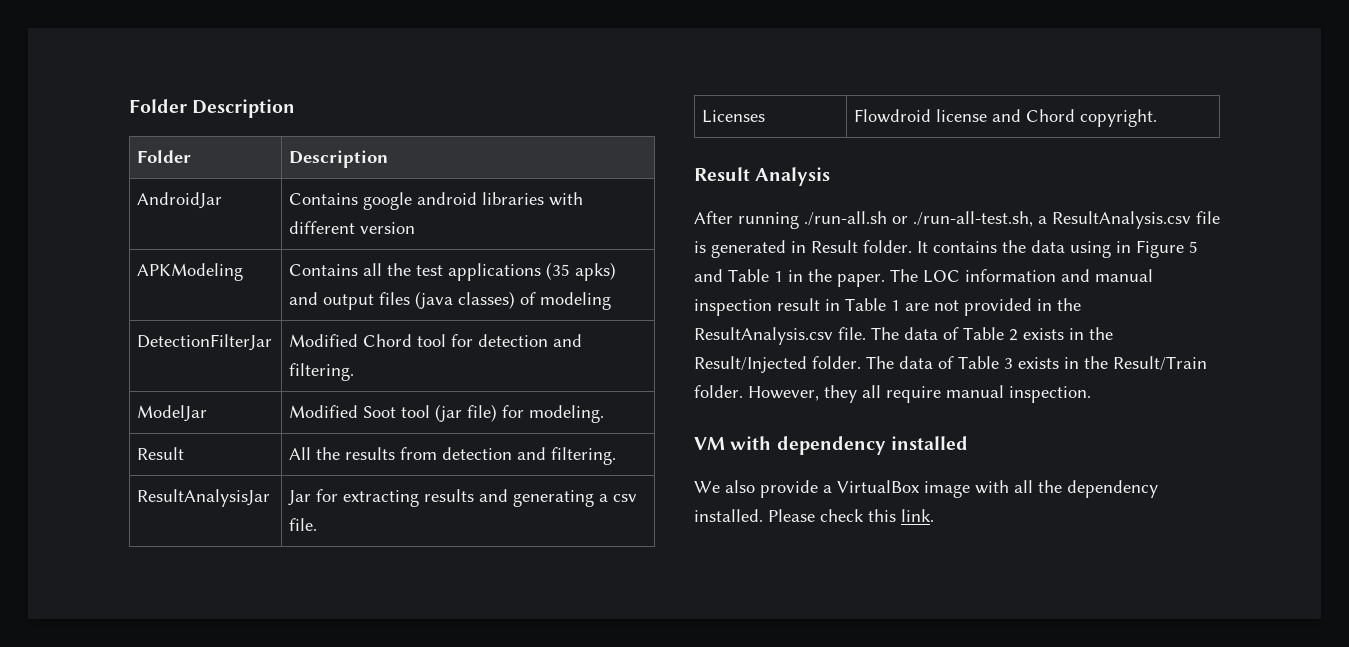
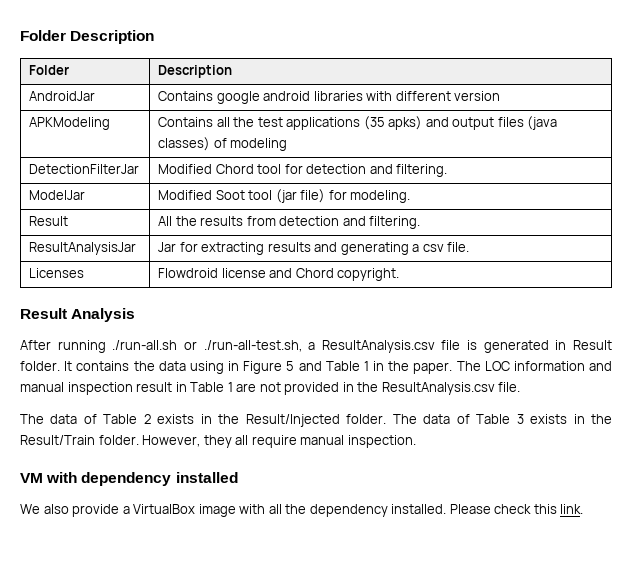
- The LOC information and manual inspection result in Table 1 are not provided in the ResultAnalysis.csv file. The data of Table 2 exists in the Result/Injected folder.
+ The LOC information and manual inspection result in Table 1 are not provided in the ResultAnalysis.csv file.
+ The data of Table 2 exists in the Result/Injected folder.

